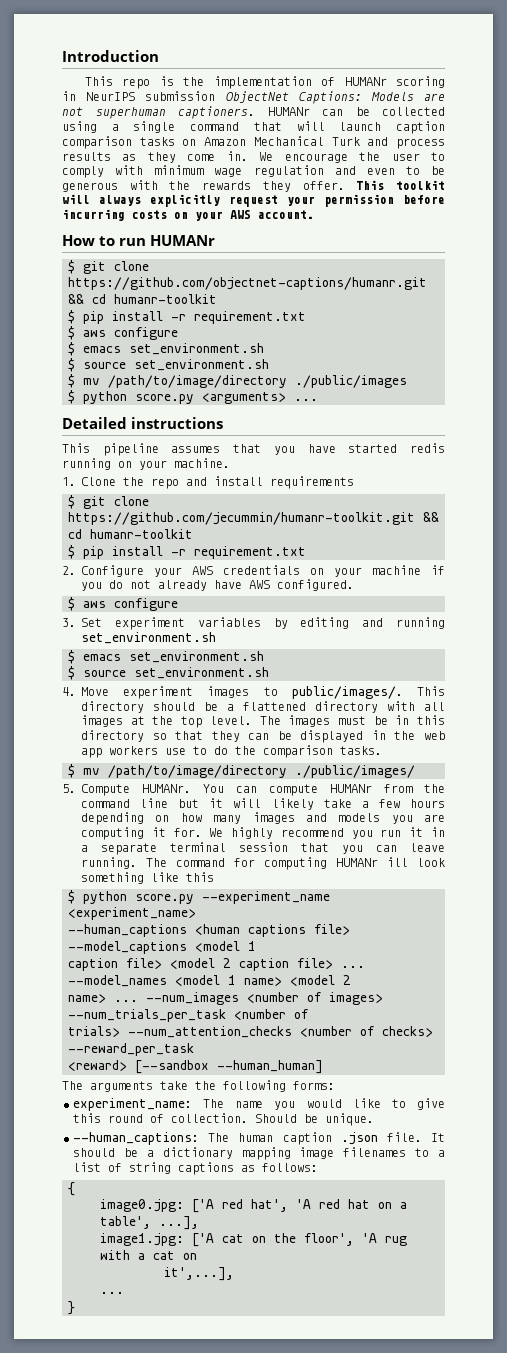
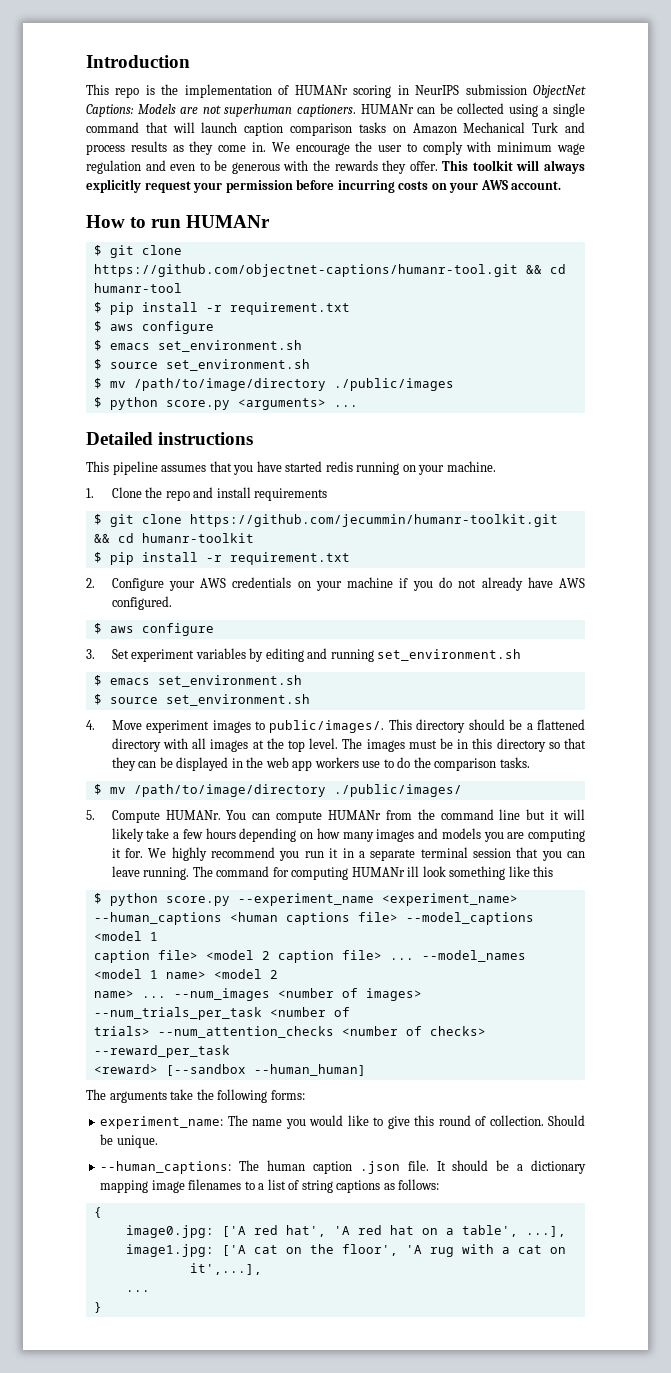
- $ git clone https://github.com/objectnet-captions/humanr.git && cd humanr-toolkit
+ $ git clone https://github.com/objectnet-captions/humanr-tool.git && cd humanr-tool

